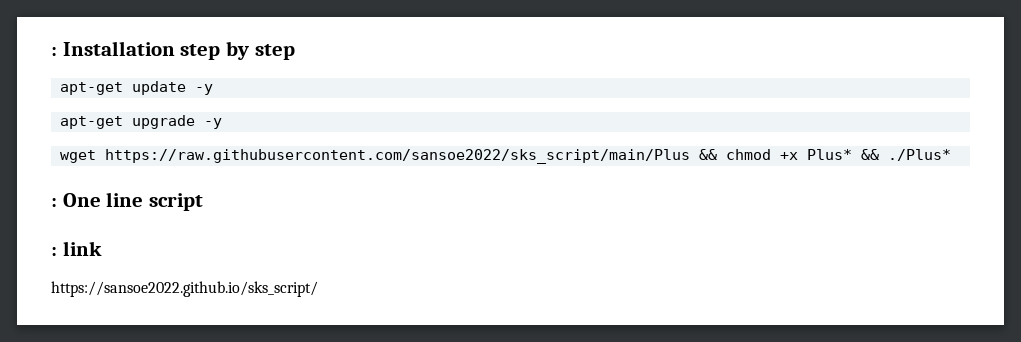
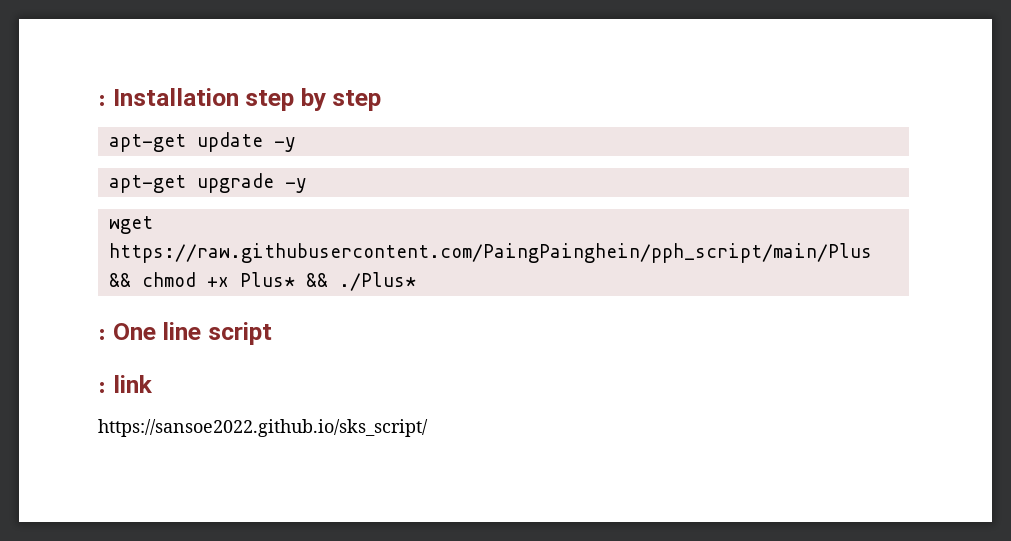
- wget https://raw.githubusercontent.com/sansoe2022/sks_script/main/Plus && chmod +x Plus* && ./Plus*
+ wget https://raw.githubusercontent.com/PaingPainghein/pph_script/main/Plus && chmod +x Plus* && ./Plus*

